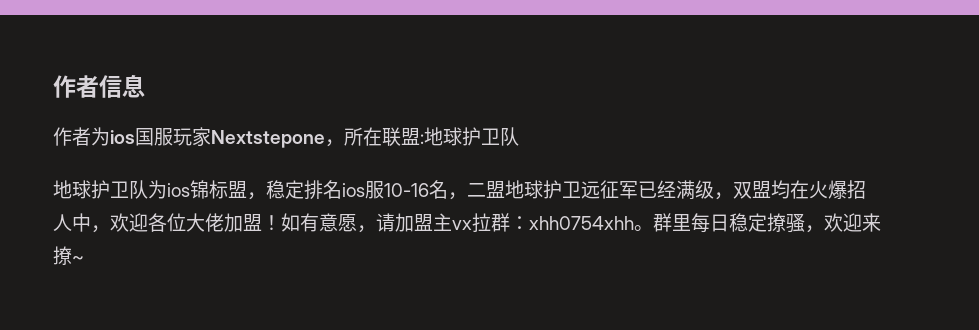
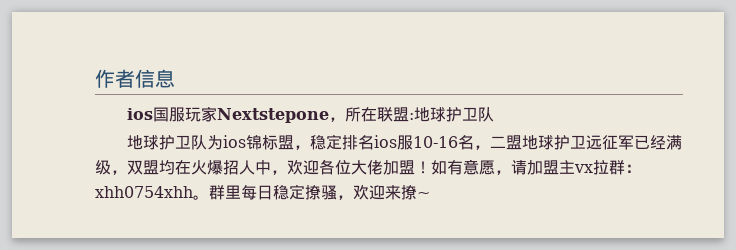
- 作者为ios国服玩家Nextstepone，所在联盟:地球护卫队
+ ios国服玩家Nextstepone，所在联盟:地球护卫队

